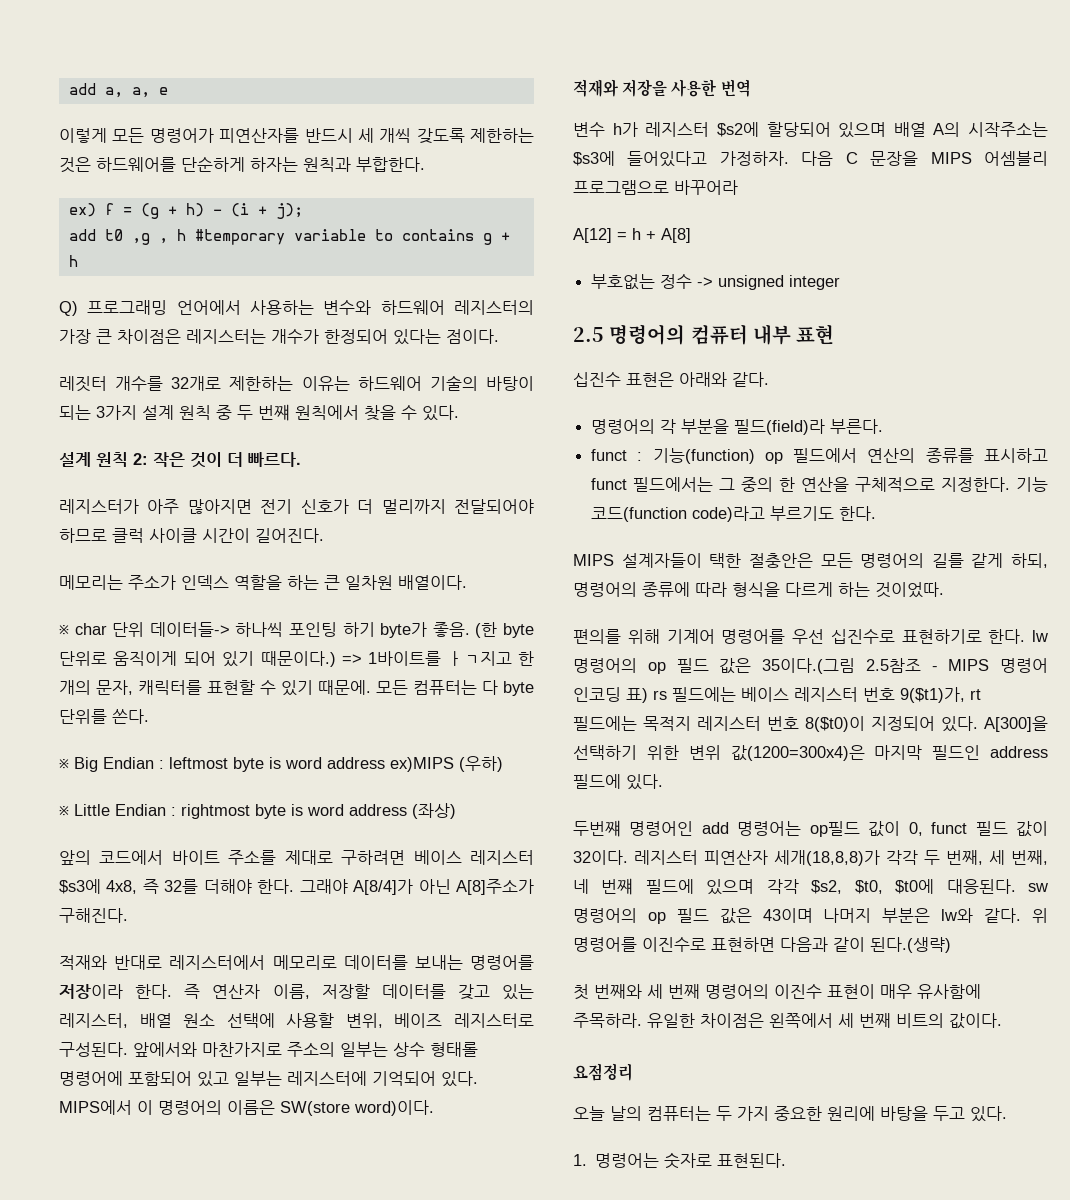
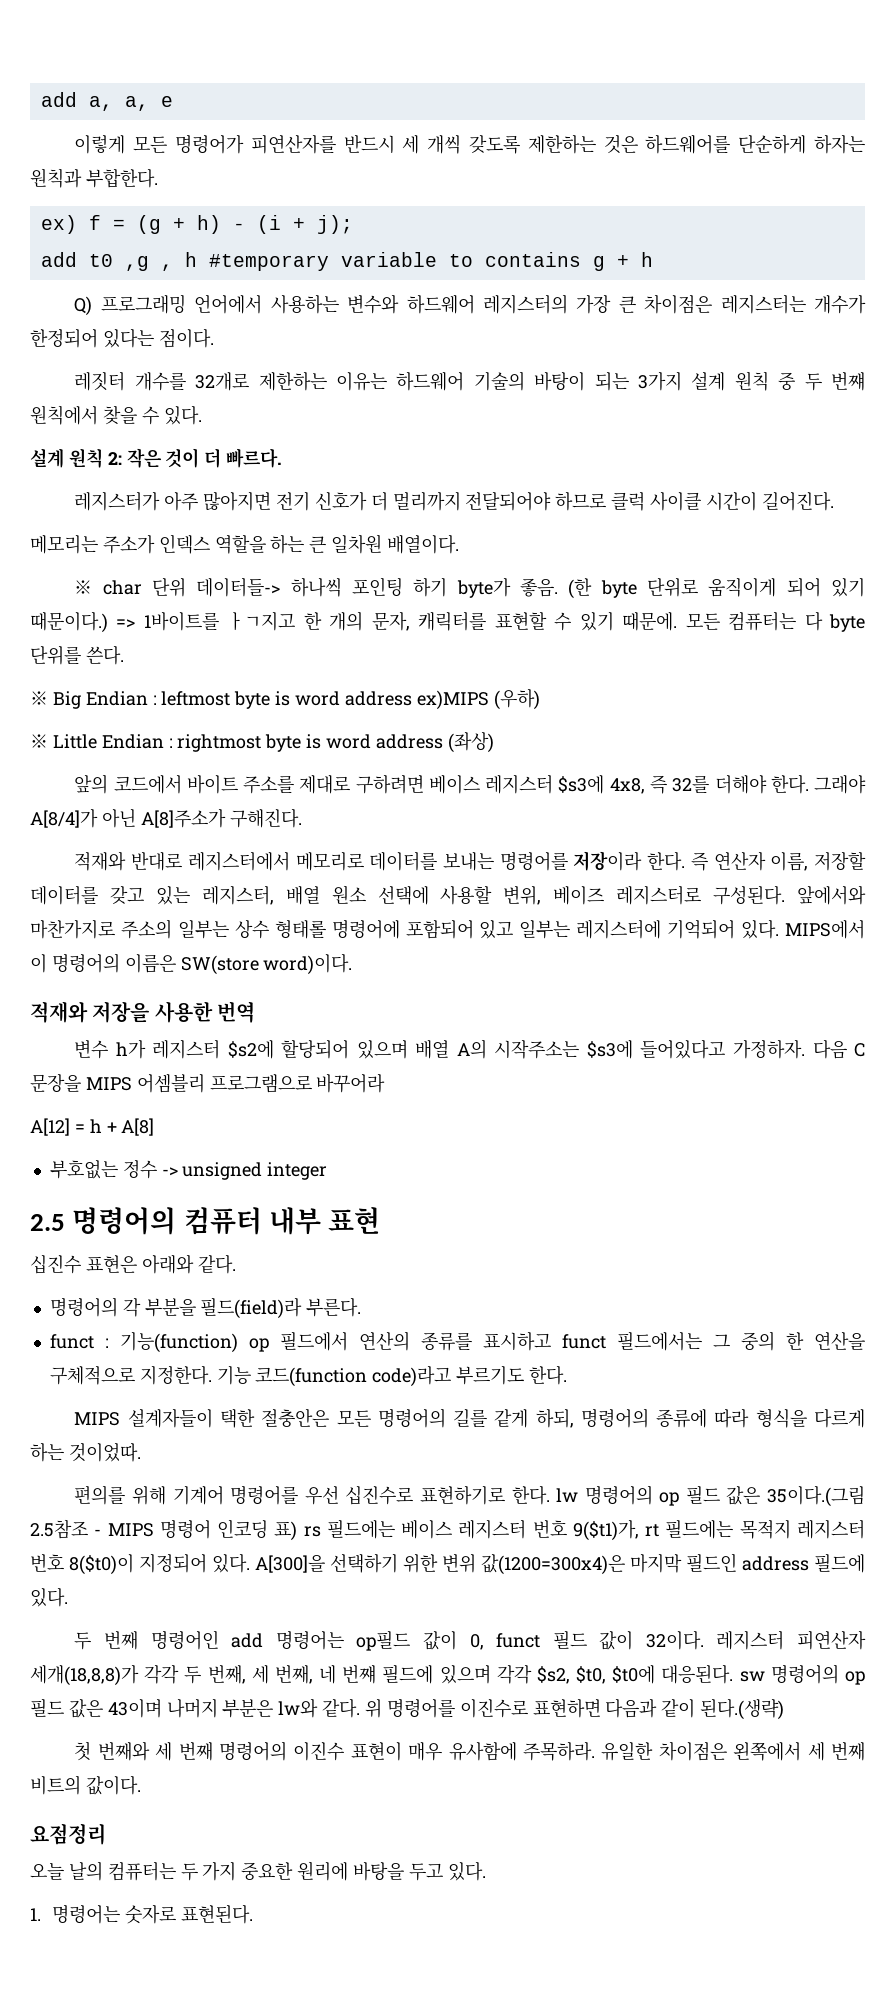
- 두번쨰 명령어인 add 명령어는 op필드 값이 0, funct 필드 값이 32이다.
+ 두 번째 명령어인 add 명령어는 op필드 값이 0, funct 필드 값이 32이다.

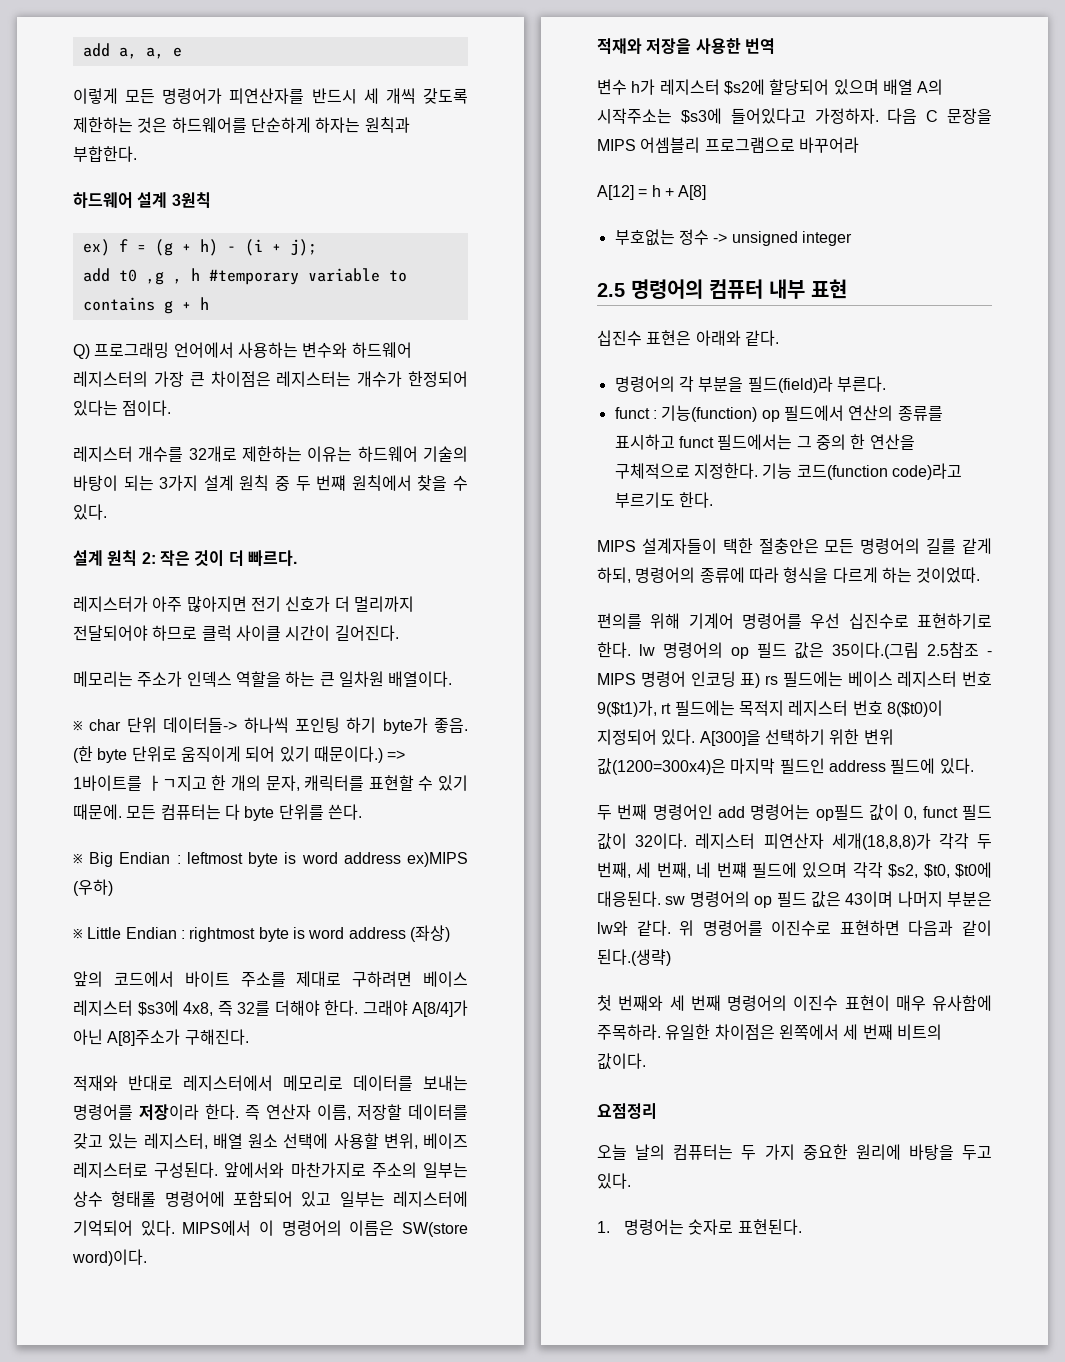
+ 하드웨어 설계 3원칙
- 레짓터 개수를 32개로 제한하는 이유는 하드웨어 기술의 바탕이 되는 3가지 설계 원칙 중 두 번쨰 원칙에서 찾을 수 있다.
+ 레지스터 개수를 32개로 제한하는 이유는 하드웨어 기술의 바탕이 되는 3가지 설계 원칙 중 두 번쨰 원칙에서 찾을 수 있다.

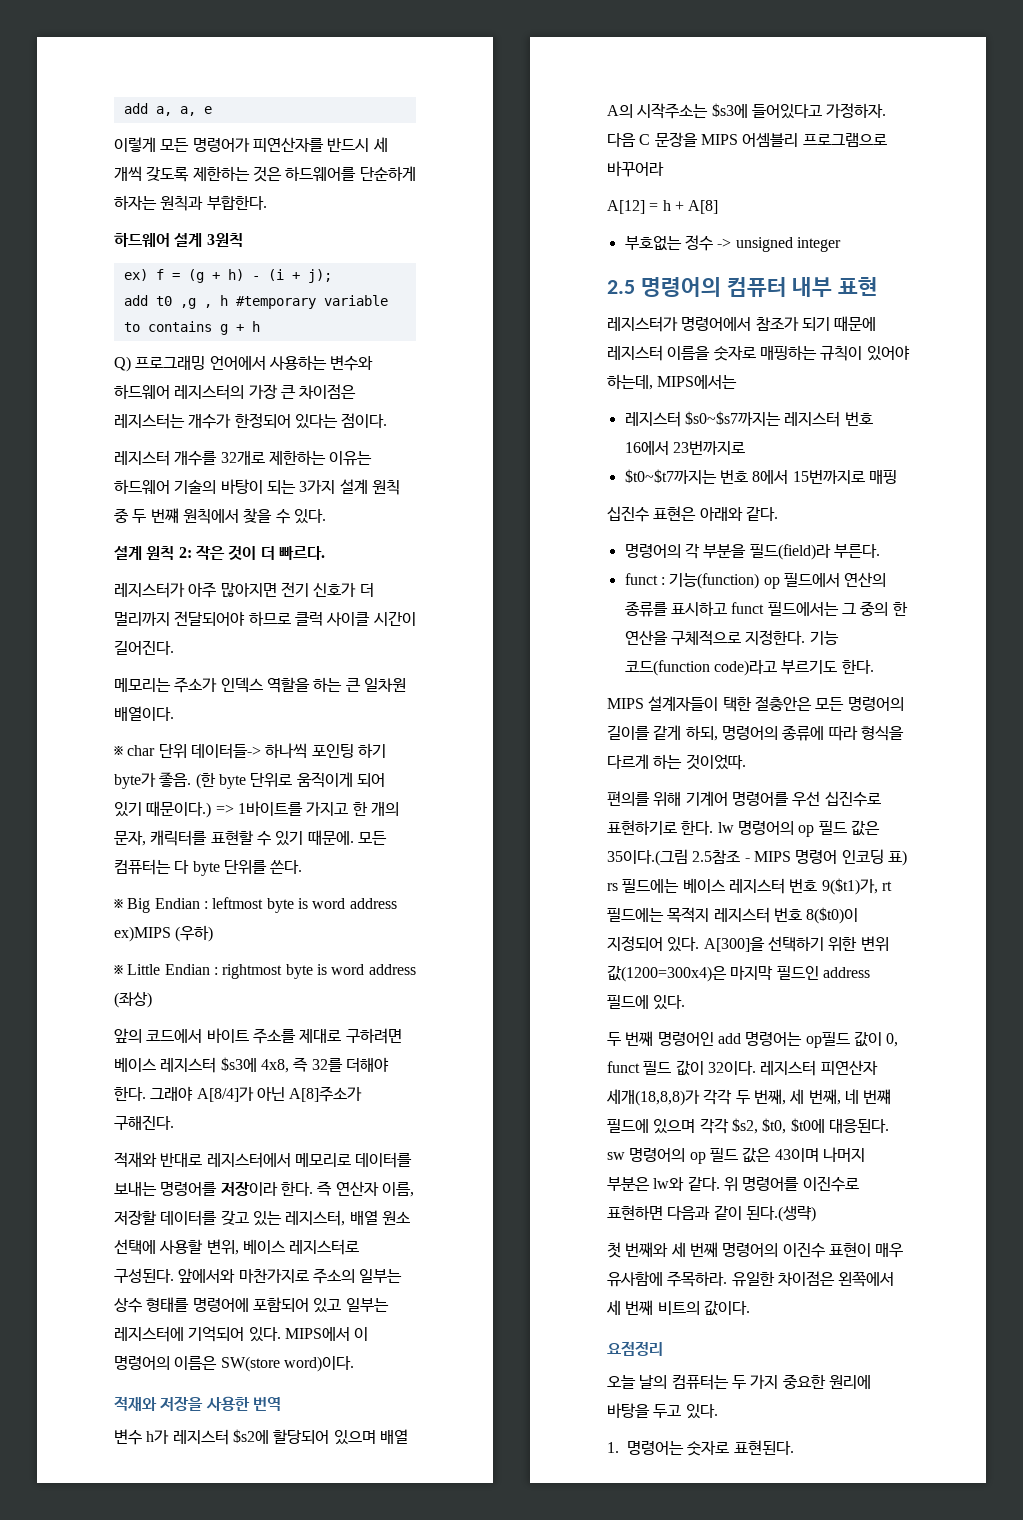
- => 1바이트를 ㅏㄱ지고 한 개의 문자, 캐릭터를 표현할 수 있기 때문에.
+ => 1바이트를 가지고 한 개의 문자, 캐릭터를 표현할 수 있기 때문에.
- 즉 연산자 이름, 저장할 데이터를 갖고 있는 레지스터, 배열 원소 선택에 사용할 변위, 베이즈 레지스터로 구성된다.
+ 즉 연산자 이름, 저장할 데이터를 갖고 있는 레지스터, 배열 원소 선택에 사용할 변위, 베이스 레지스터로 구성된다.
- 앞에서와 마찬가지로 주소의 일부는 상수 형태롤 명령어에 포함되어 있고 일부는 레지스터에 기억되어 있다.
+ 앞에서와 마찬가지로 주소의 일부는 상수 형태를 명령어에 포함되어 있고 일부는 레지스터에 기억되어 있다.
+ 레지스터가 명령어에서 참조가 되기 때문에 레지스터 이름을 숫자로 매핑하는 규칙이 있어야 하는데, MIPS에서는
+ 레지스터 $s0~$s7까지는 레지스터 번호 16에서 23번까지로
+ $t0~$t7까지는 번호 8에서 15번까지로 매핑
- MIPS 설계자들이 택한 절충안은 모든 명령어의 길를 같게 하되, 명령어의 종류에 따라 형식을 다르게 하는 것이었따.
+ MIPS 설계자들이 택한 절충안은 모든 명령어의 길이를 같게 하되, 명령어의 종류에 따라 형식을 다르게 하는 것이었따.

